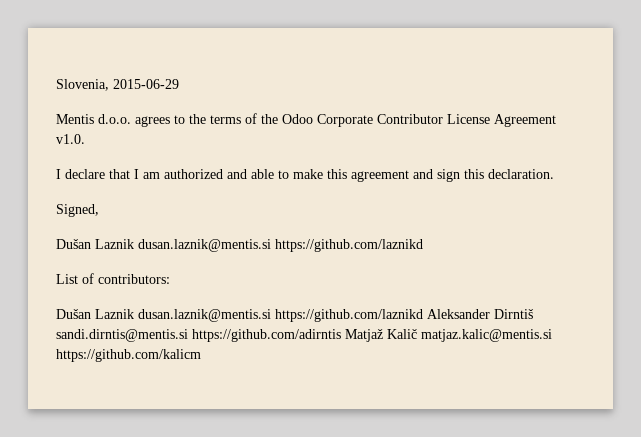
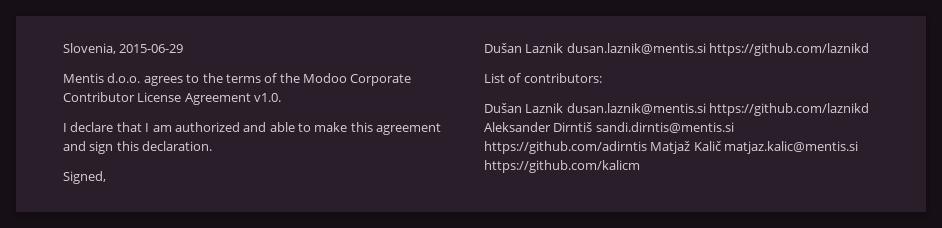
- Mentis d.o.o. agrees to the terms of the Odoo Corporate Contributor License Agreement v1.0.
+ Mentis d.o.o. agrees to the terms of the Modoo Corporate Contributor License Agreement v1.0.

